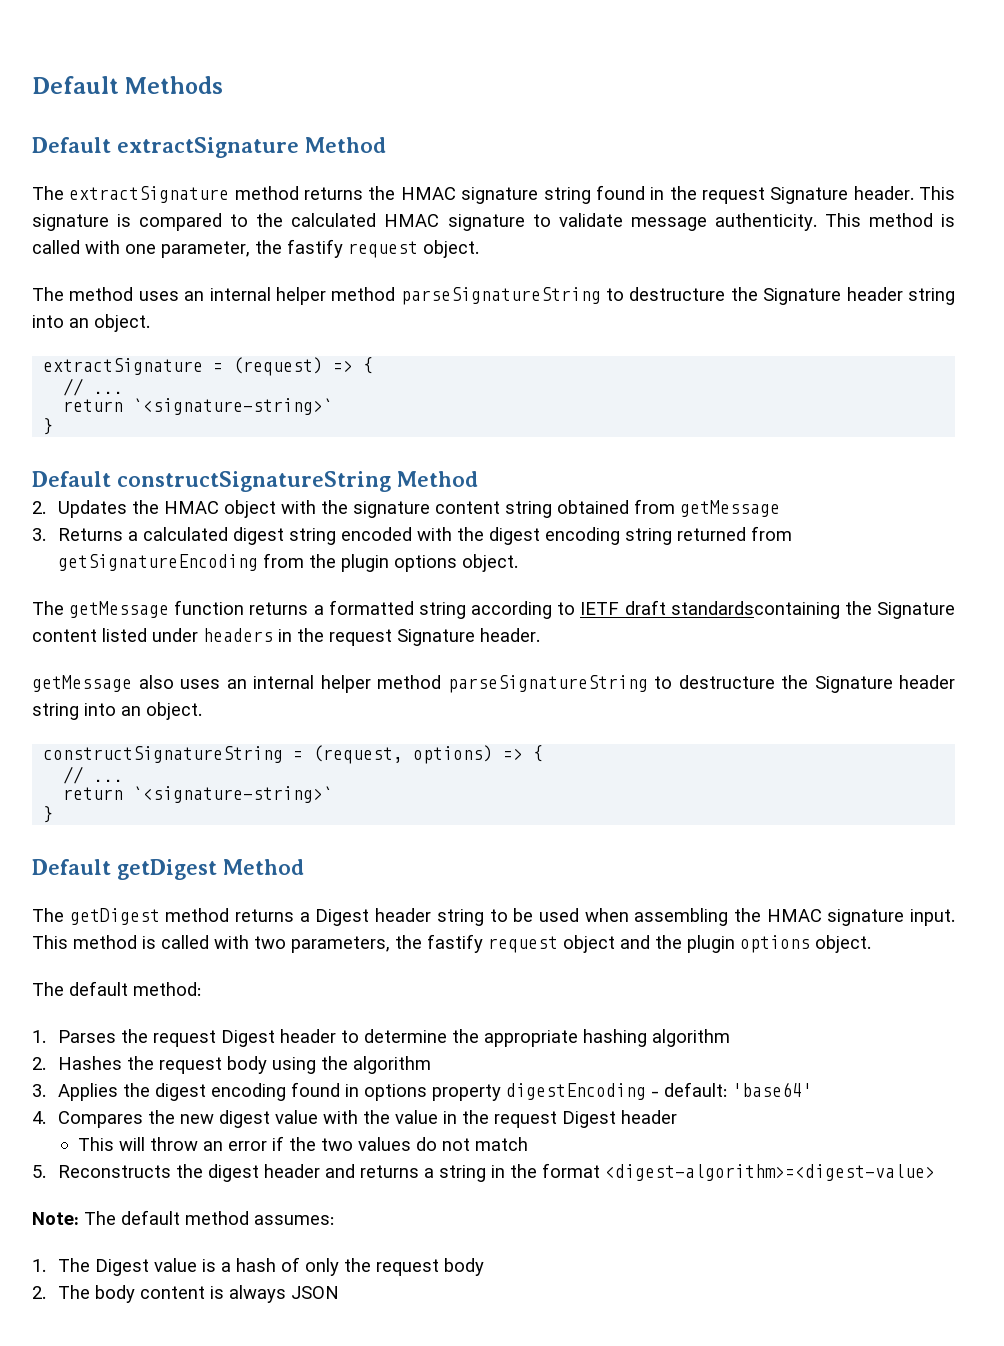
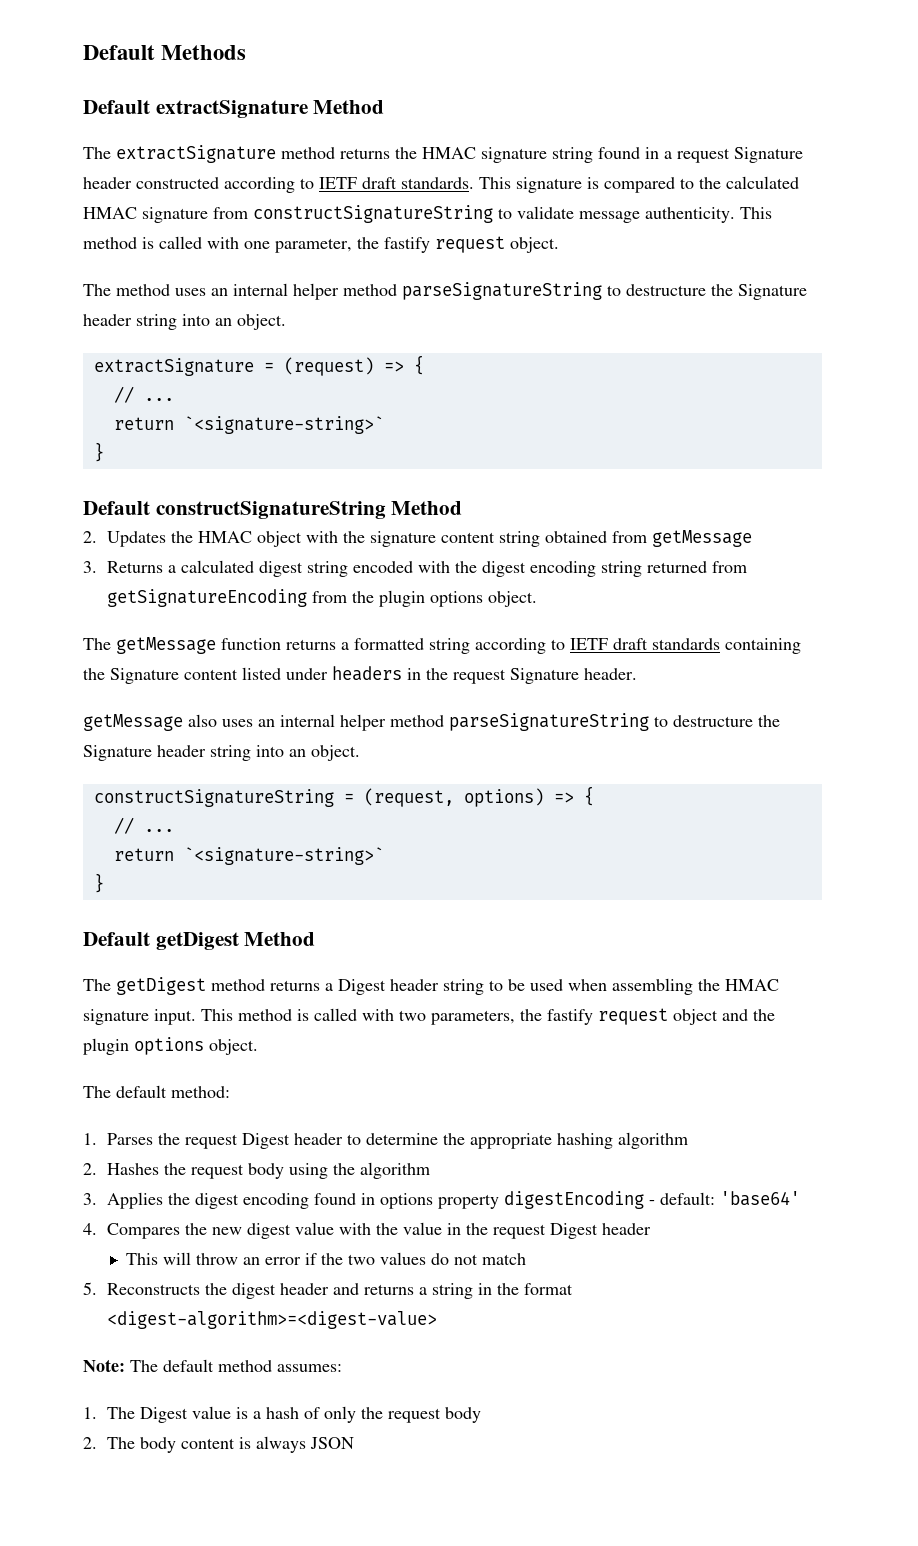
- The extractSignature method returns the HMAC signature string found in the request Signature header.
+ The extractSignature method returns the HMAC signature string found in a request Signature header constructed according to IETF draft standards.
- This signature is compared to the calculated HMAC signature to validate message authenticity.
+ This signature is compared to the calculated HMAC signature from constructSignatureString to validate message authenticity.
- The getMessage function returns a formatted string according to IETF draft standardscontaining the Signature content listed under headers in the request Signature header.
+ The getMessage function returns a formatted string according to IETF draft standards containing the Signature content listed under headers in the request Signature header.

